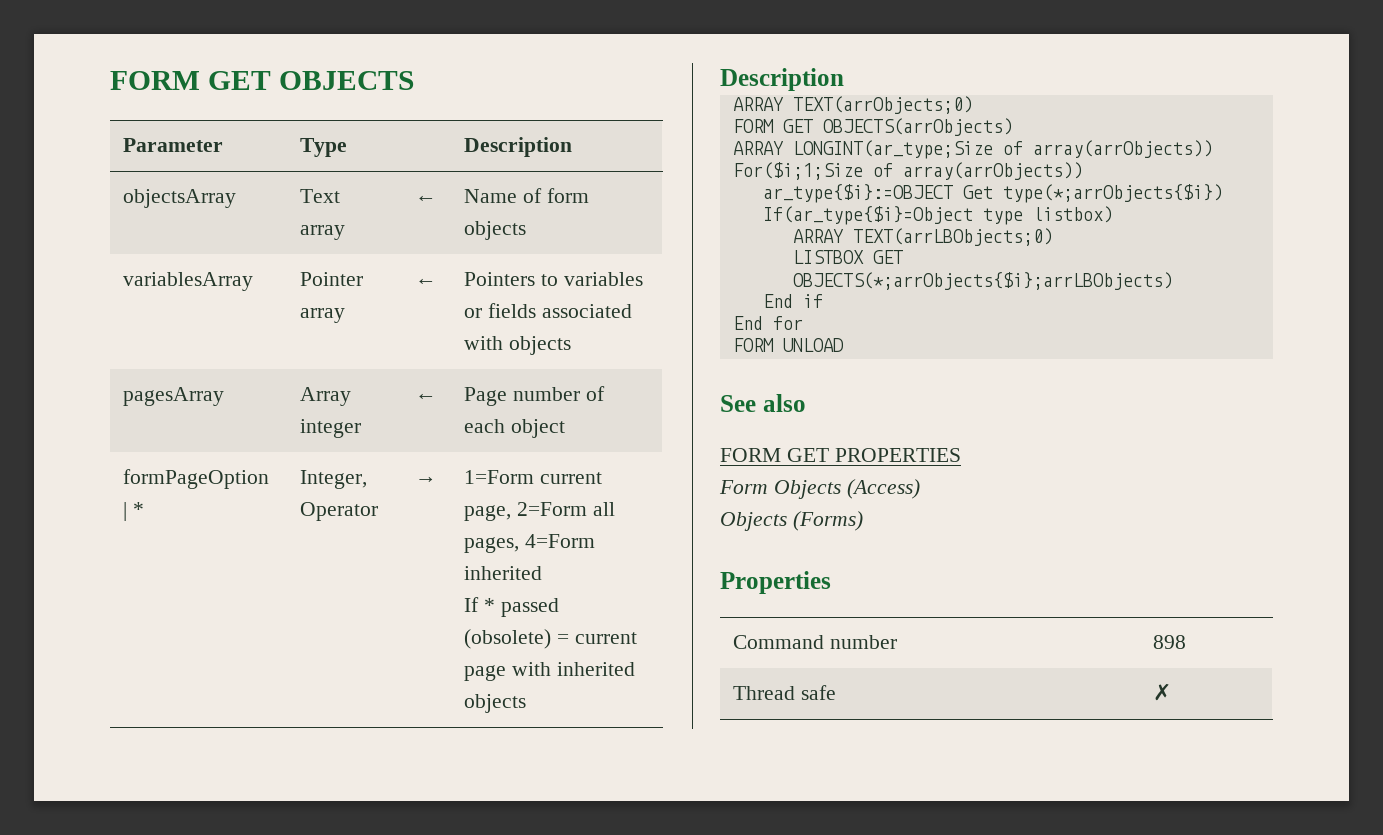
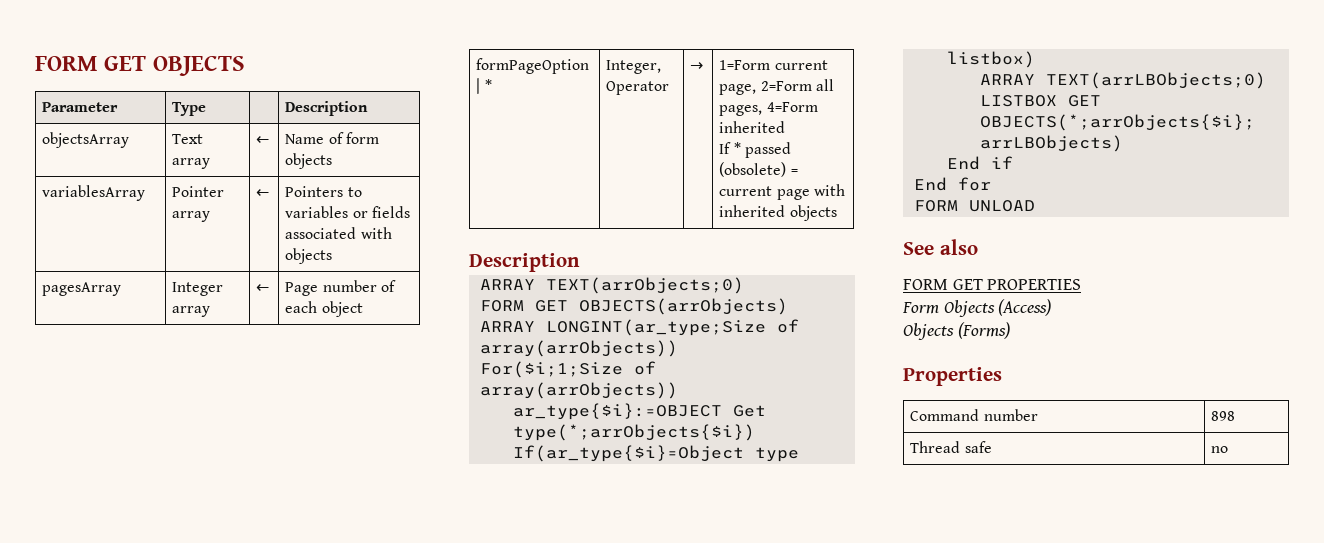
- pagesArray | Array integer | ← | Page number of each object
+ pagesArray | Integer array | ← | Page number of each object
- Thread safe | ✗
+ Thread safe | no

